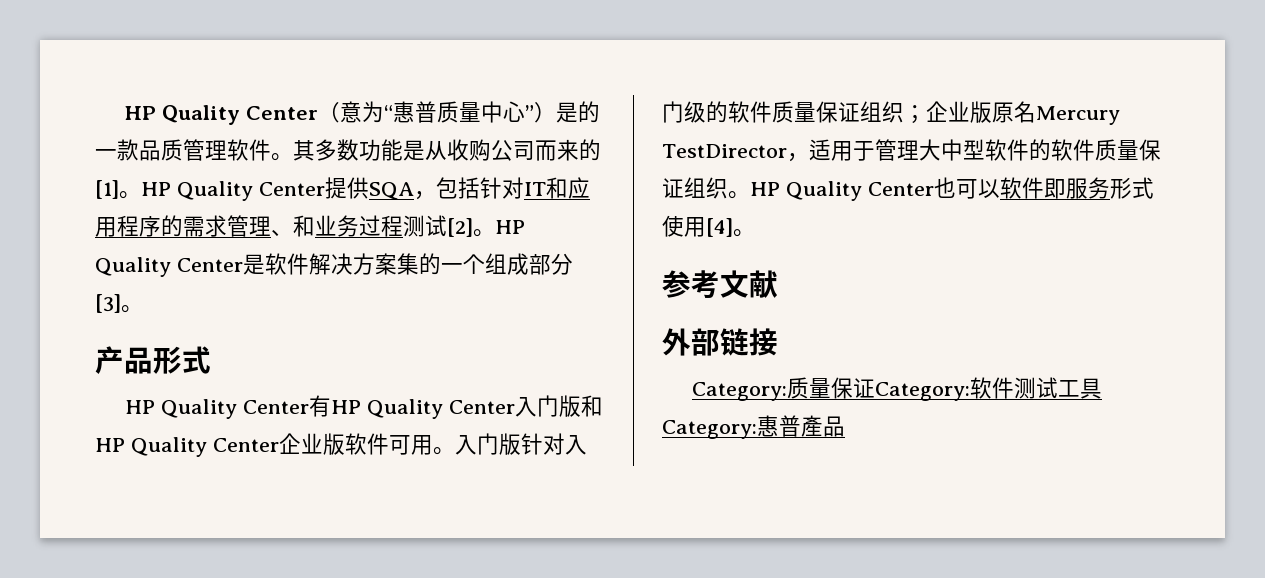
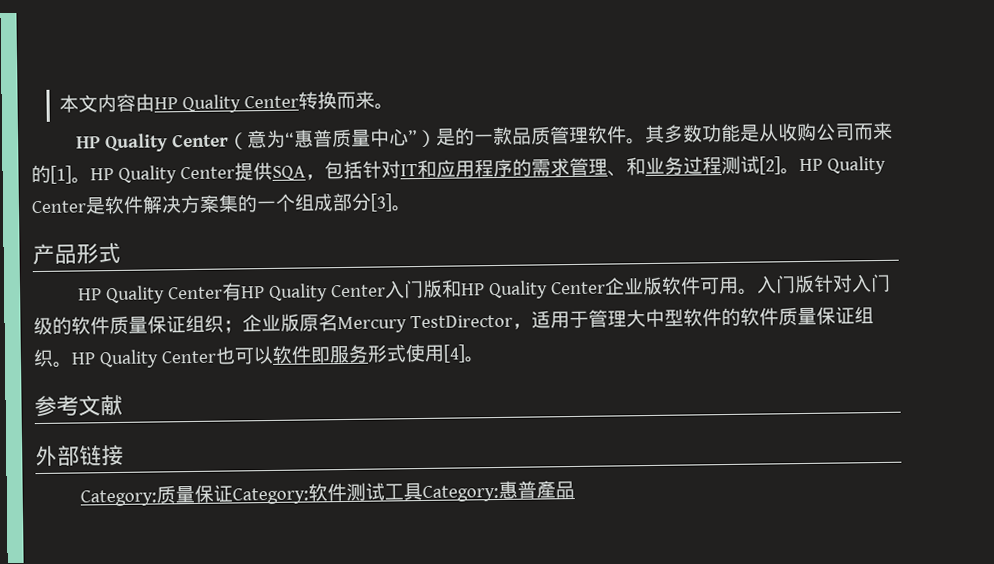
+ 本文内容由HP Quality Center转换而来。

